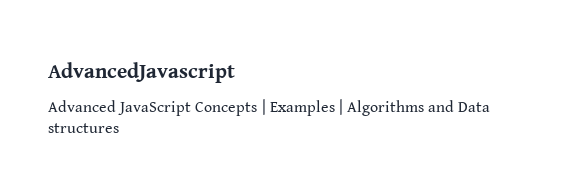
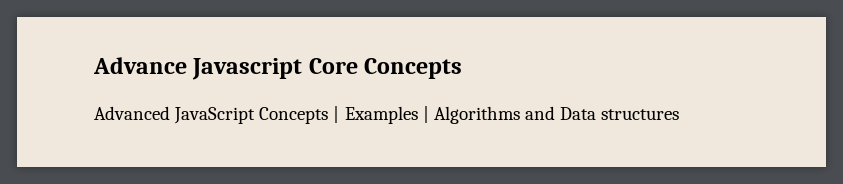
- AdvancedJavascript
+ Advance Javascript Core Concepts

